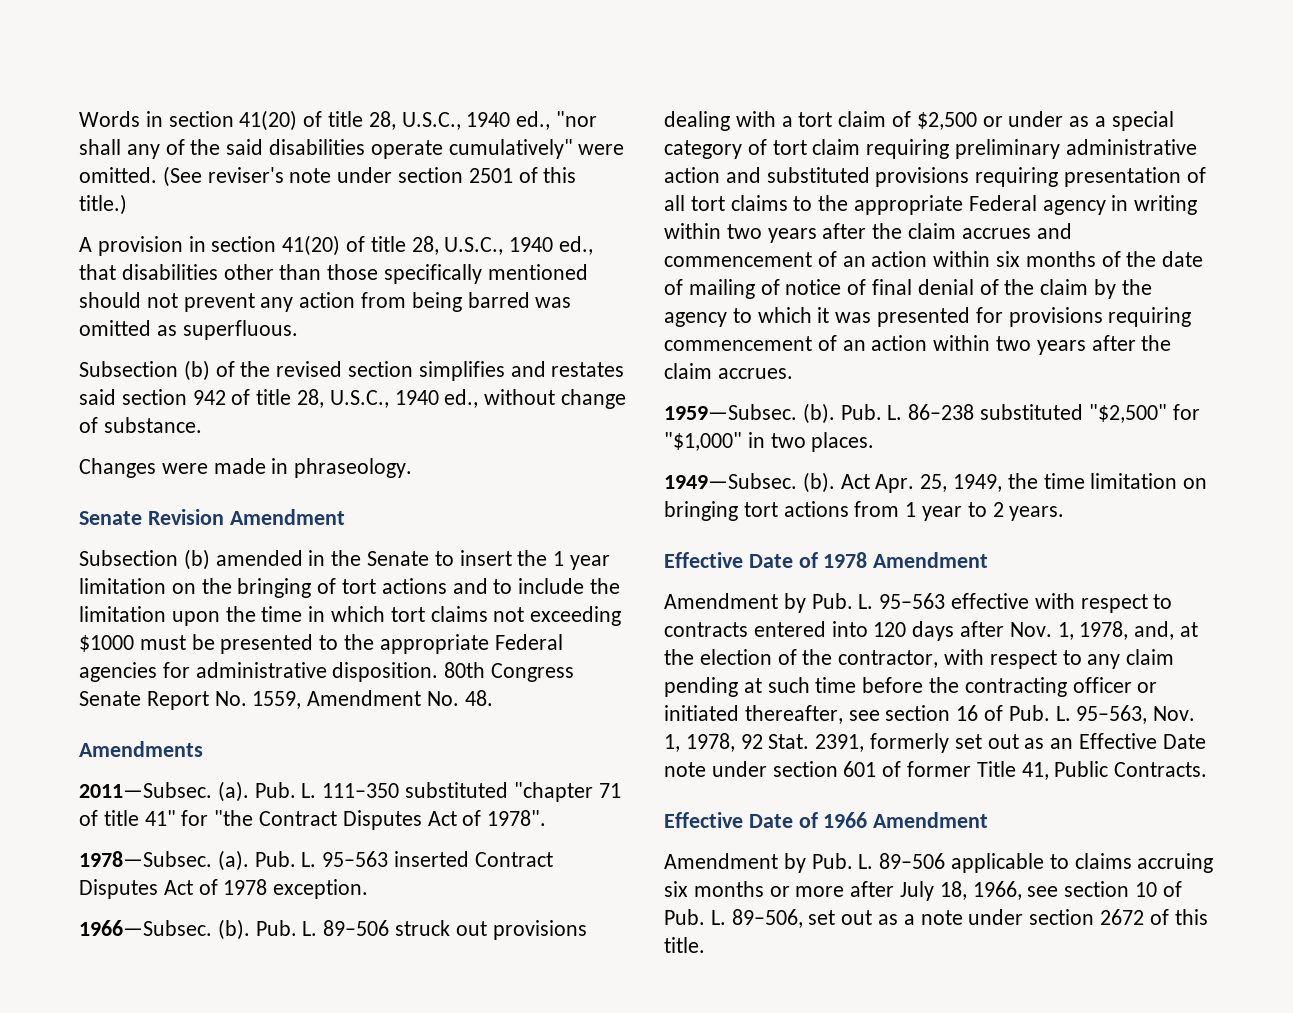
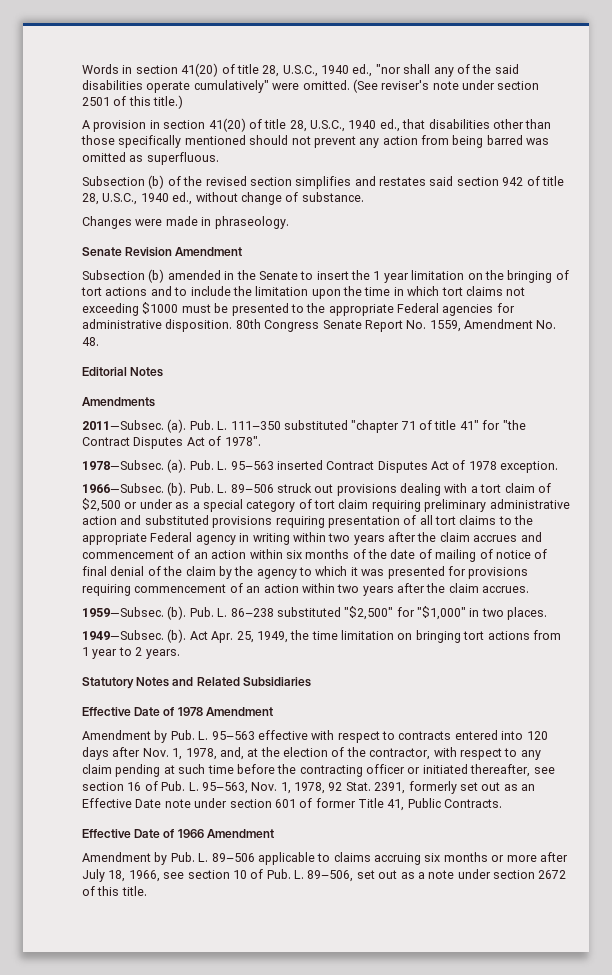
+ Editorial Notes
+ Statutory Notes and Related Subsidiaries

